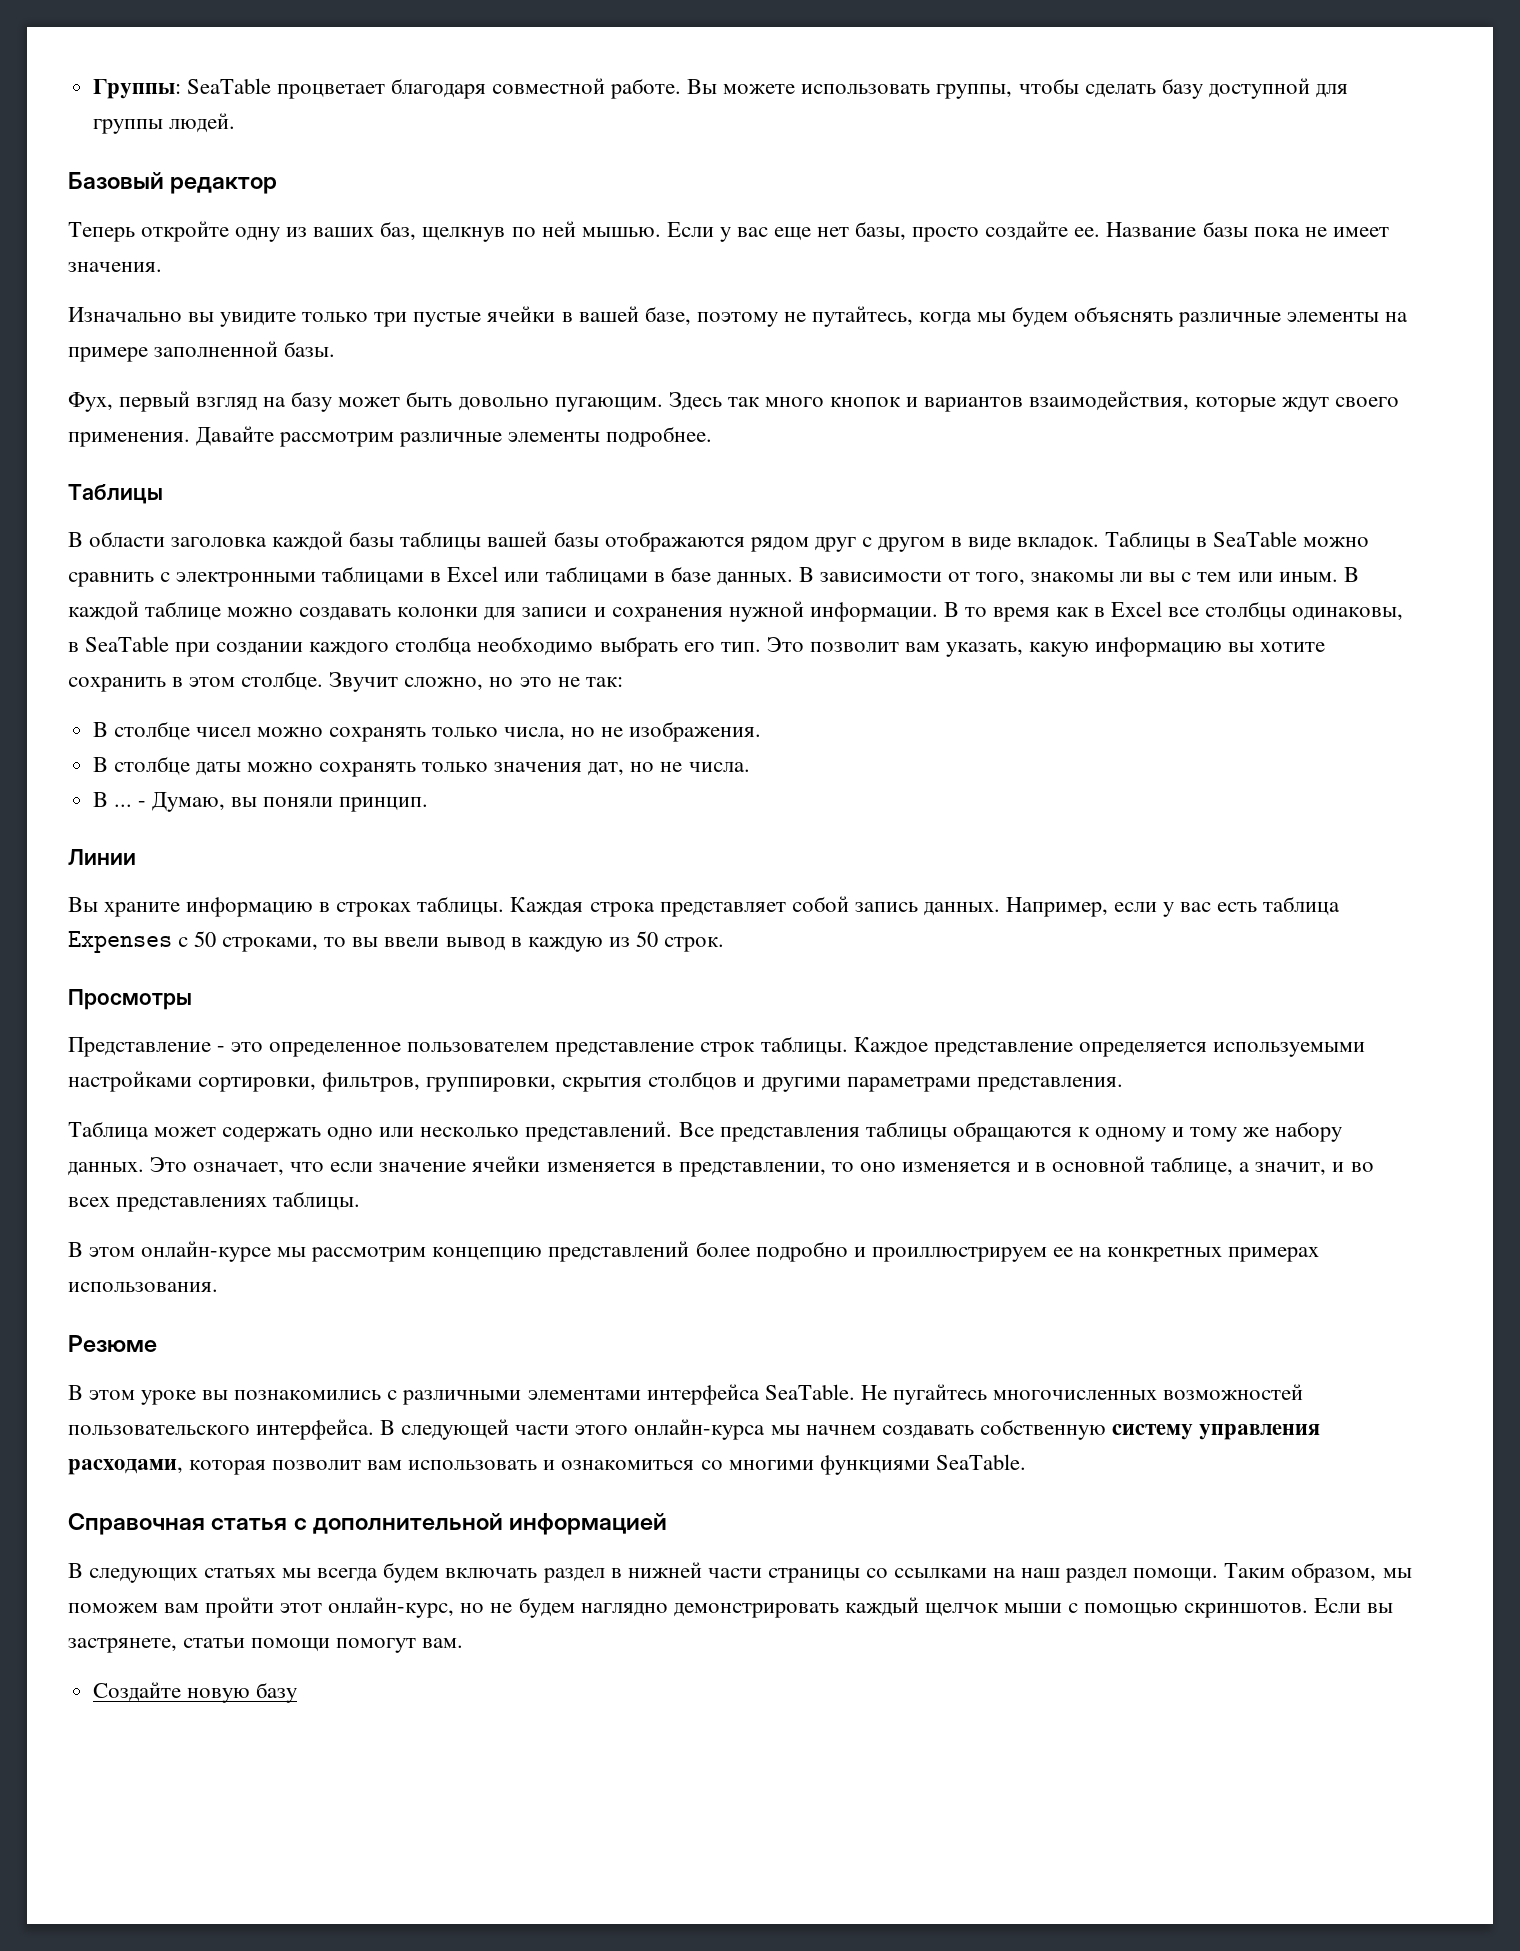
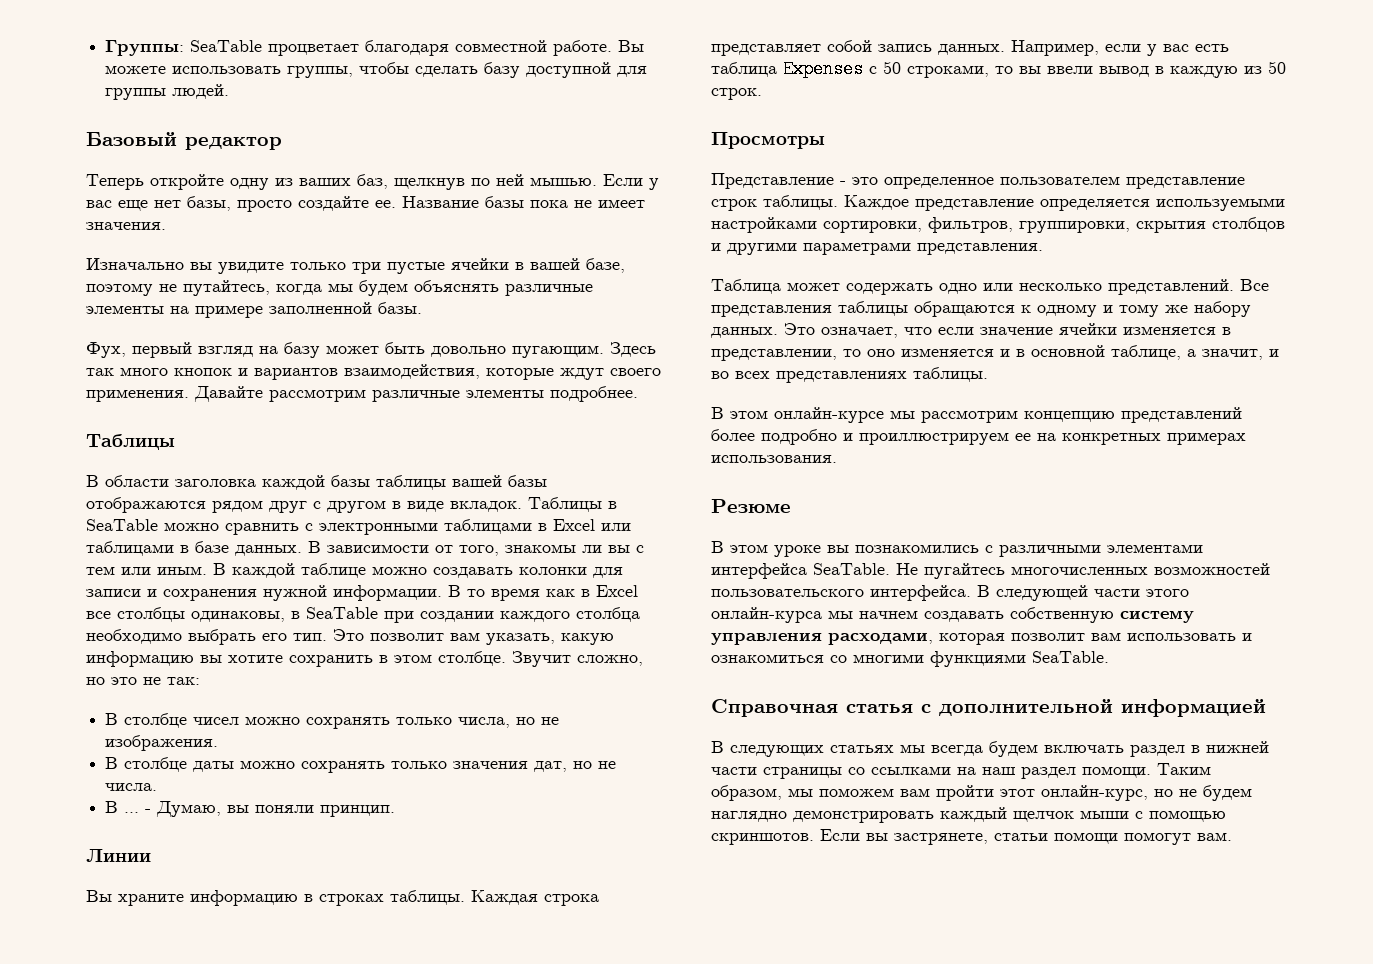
- Создайте новую базу

